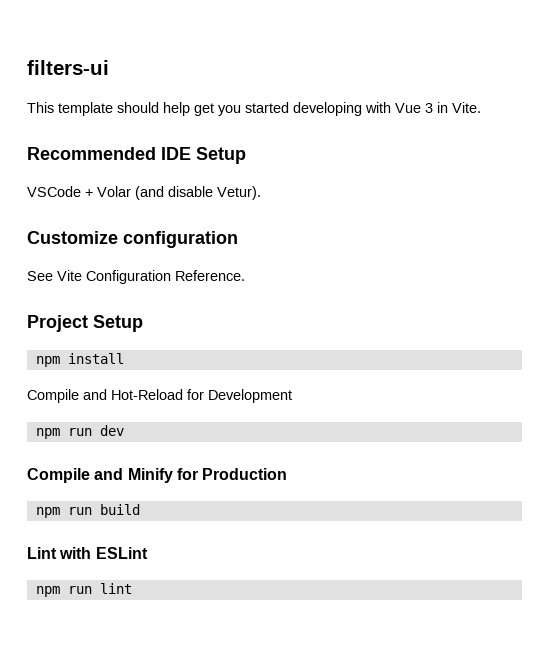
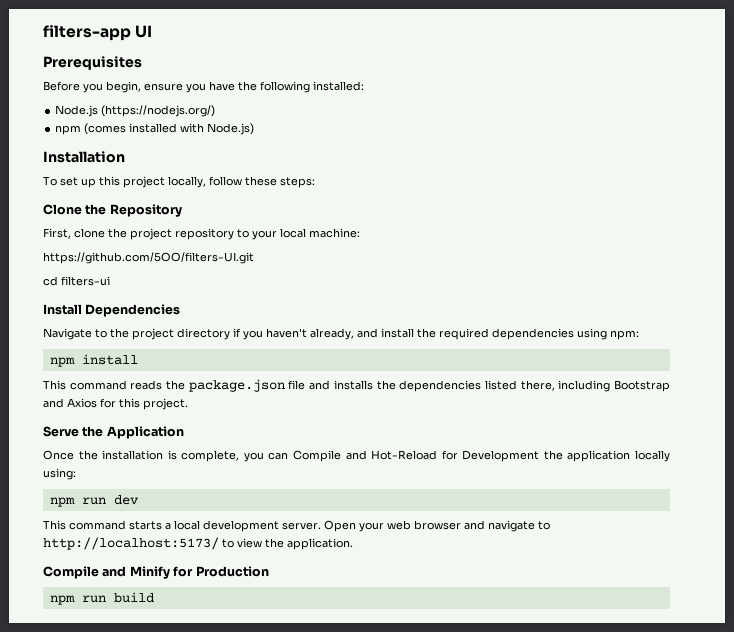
- filters-ui
- This template should help get you started developing with Vue 3 in Vite.
- Recommended IDE Setup
- VSCode + Volar (and disable Vetur).
- Customize configuration
- See Vite Configuration Reference.
- Project Setup
+ filters-app UI
+ Prerequisites
+ Before you begin, ensure you have the following installed:
+ Node.js (https://nodejs.org/)
+ npm (comes installed with Node.js)
+ Installation
+ To set up this project locally, follow these steps:
+ Clone the Repository
+ First, clone the project repository to your local machine:
+ https://github.com/5OO/filters-UI.git
+ cd filters-ui
+ Install Dependencies
+ Navigate to the project directory if you haven't already, and install the required dependencies using npm:
  npm install
- Compile and Hot-Reload for Development
+ This command reads the package.json file and installs the dependencies listed there, including Bootstrap and Axios for this project.
+ Serve the Application
+ Once the installation is complete, you can Compile and Hot-Reload for Development the application locally using:
+ This command starts a local development server. Open your web browser and navigate to http://localhost:5173/ to view the application.
- Lint with ESLint
- npm run lint

